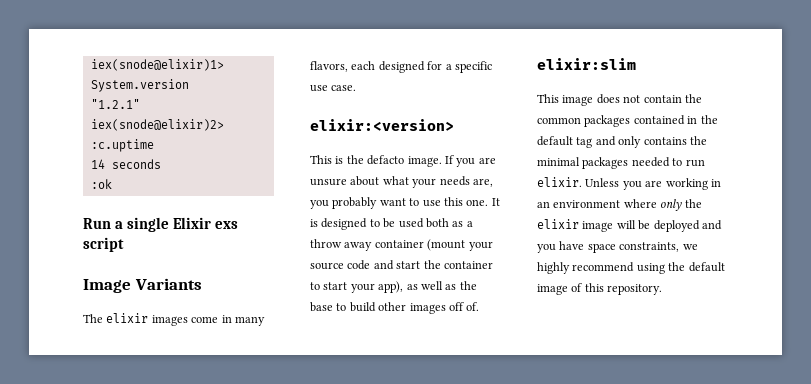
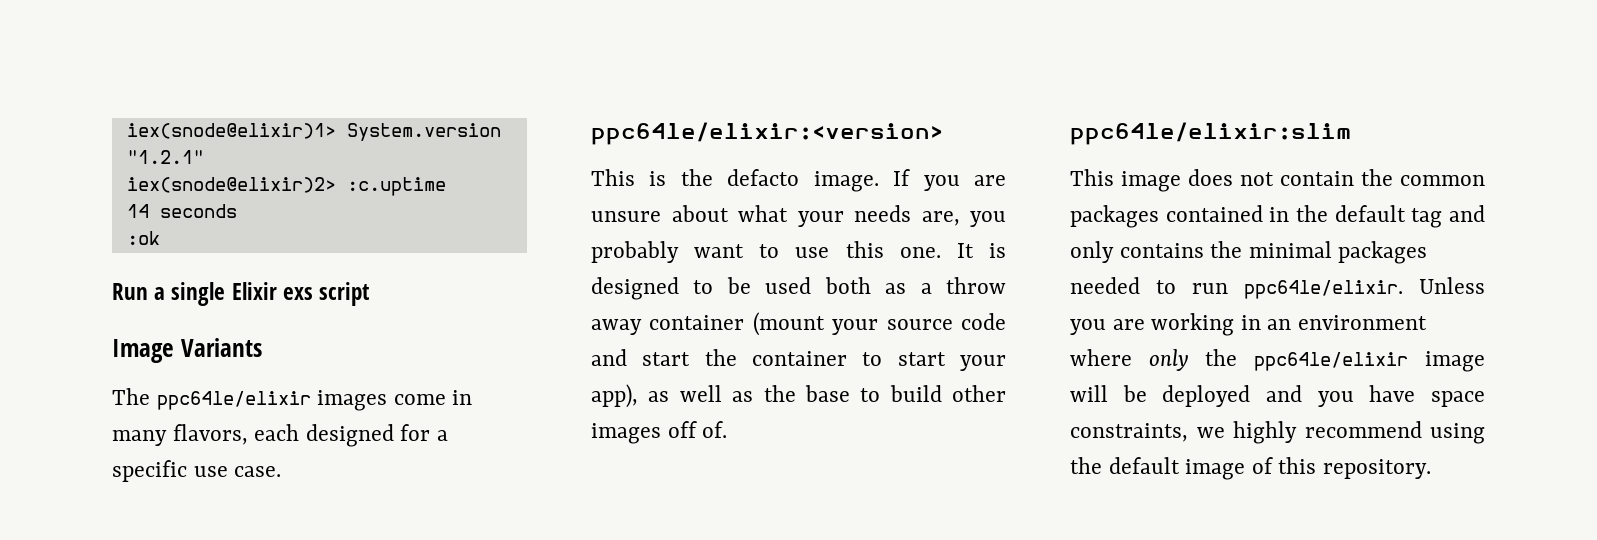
- The elixir images come in many flavors, each designed for a specific use case.
+ The ppc64le/elixir images come in many flavors, each designed for a specific use case.
- elixir:<version>
+ ppc64le/elixir:<version>
- elixir:slim
+ ppc64le/elixir:slim
- This image does not contain the common packages contained in the default tag and only contains the minimal packages needed to run elixir.
+ This image does not contain the common packages contained in the default tag and only contains the minimal packages needed to run ppc64le/elixir.
- Unless you are working in an environment where only the elixir image will be deployed and you have space constraints, we highly recommend using the default image of this repository.
+ Unless you are working in an environment where only the ppc64le/elixir image will be deployed and you have space constraints, we highly recommend using the default image of this repository.

